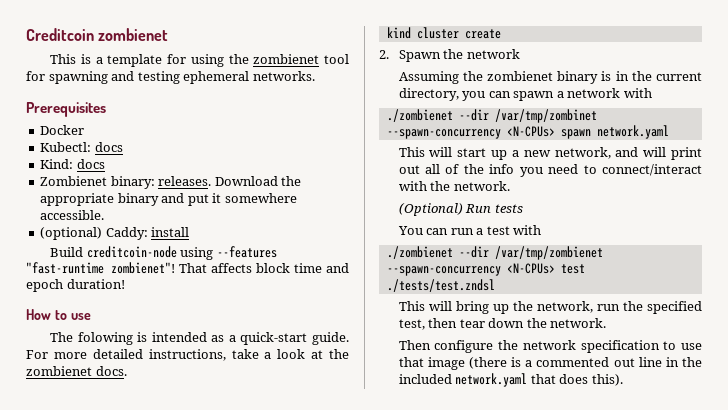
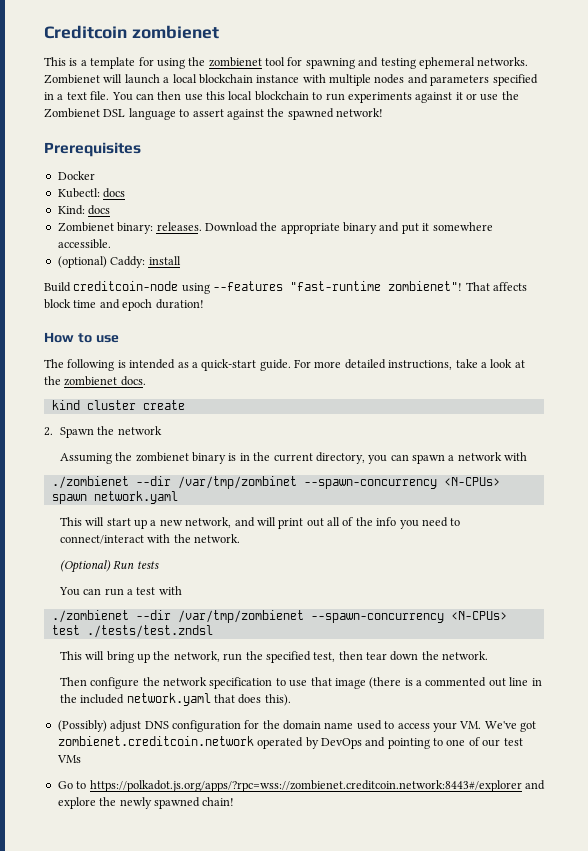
+ Zombienet will launch a local blockchain instance with multiple nodes and parameters specified in a text file. You can then use this local blockchain to run experiments against it or use the Zombienet DSL language to assert against the spawned network!
- The folowing is intended as a quick-start guide.
+ The following is intended as a quick-start guide.
+ (Possibly) adjust DNS configuration for the domain name used to access your VM. We've got zombienet.creditcoin.network operated by DevOps and pointing to one of our test VMs
+ Go to https://polkadot.js.org/apps/?rpc=wss://zombienet.creditcoin.network:8443#/explorer and explore the newly spawned chain!

